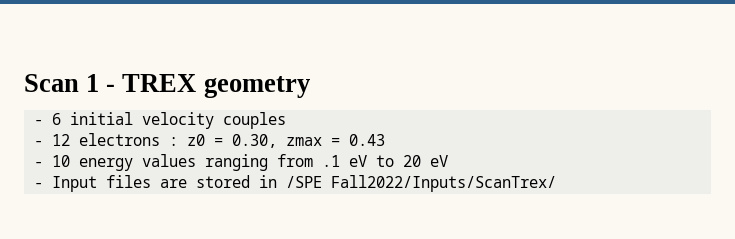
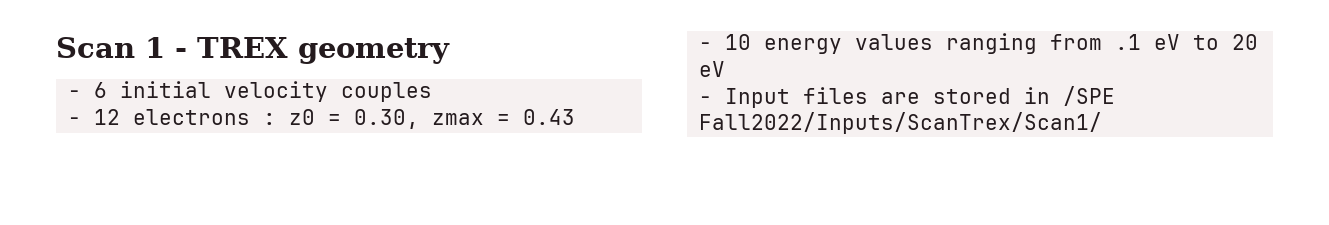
- - Input files are stored in /SPE Fall2022/Inputs/ScanTrex/
+ - Input files are stored in /SPE Fall2022/Inputs/ScanTrex/Scan1/

